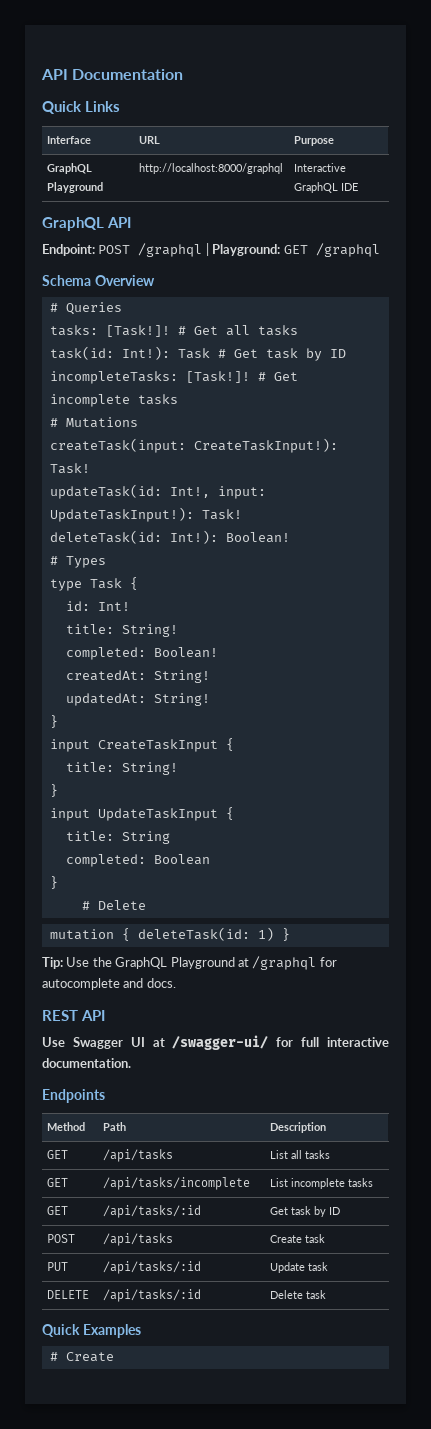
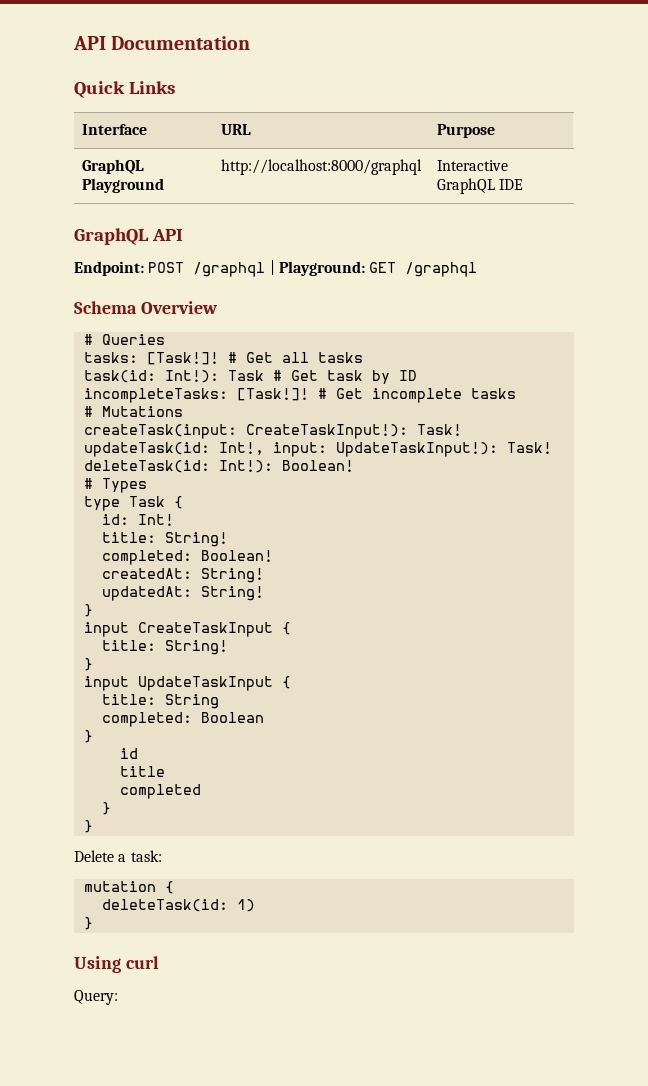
- # Delete
+ id
+ title
+ completed
+ }
+ }
+ Delete a task:
- mutation { deleteTask(id: 1) }
- Tip: Use the GraphQL Playground at /graphql for autocomplete and docs.
- REST API
- Use Swagger UI at /swagger-ui/ for full interactive documentation.
- Endpoints
- Method | Path | Description
- GET | /api/tasks | List all tasks
- GET | /api/tasks/incomplete | List incomplete tasks
- GET | /api/tasks/:id | Get task by ID
- POST | /api/tasks | Create task
- PUT | /api/tasks/:id | Update task
- DELETE | /api/tasks/:id | Delete task
- Quick Examples
- # Create
+ mutation {
+ deleteTask(id: 1)
+ }
+ Using curl
+ Query:

